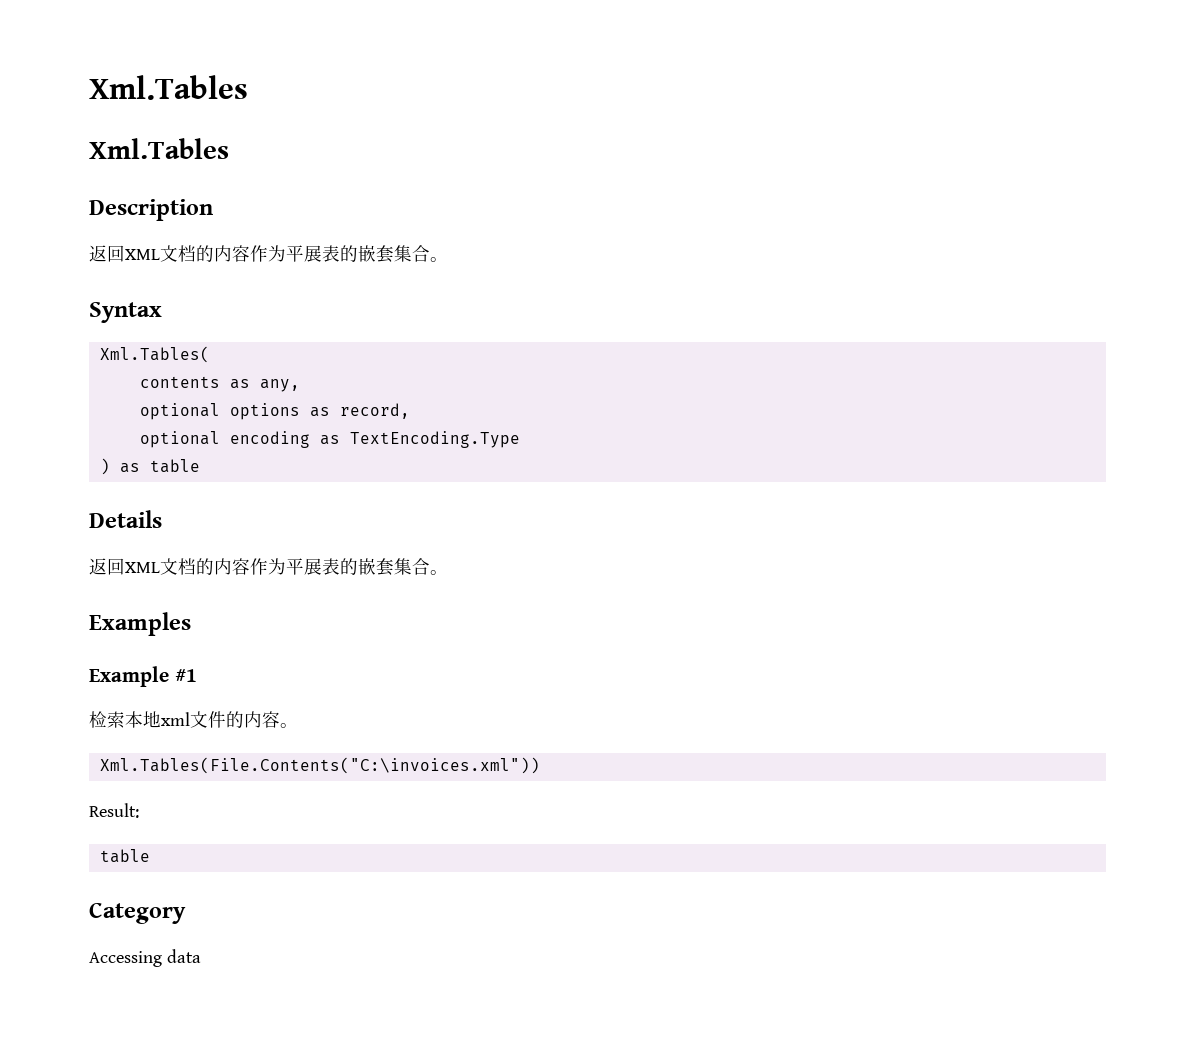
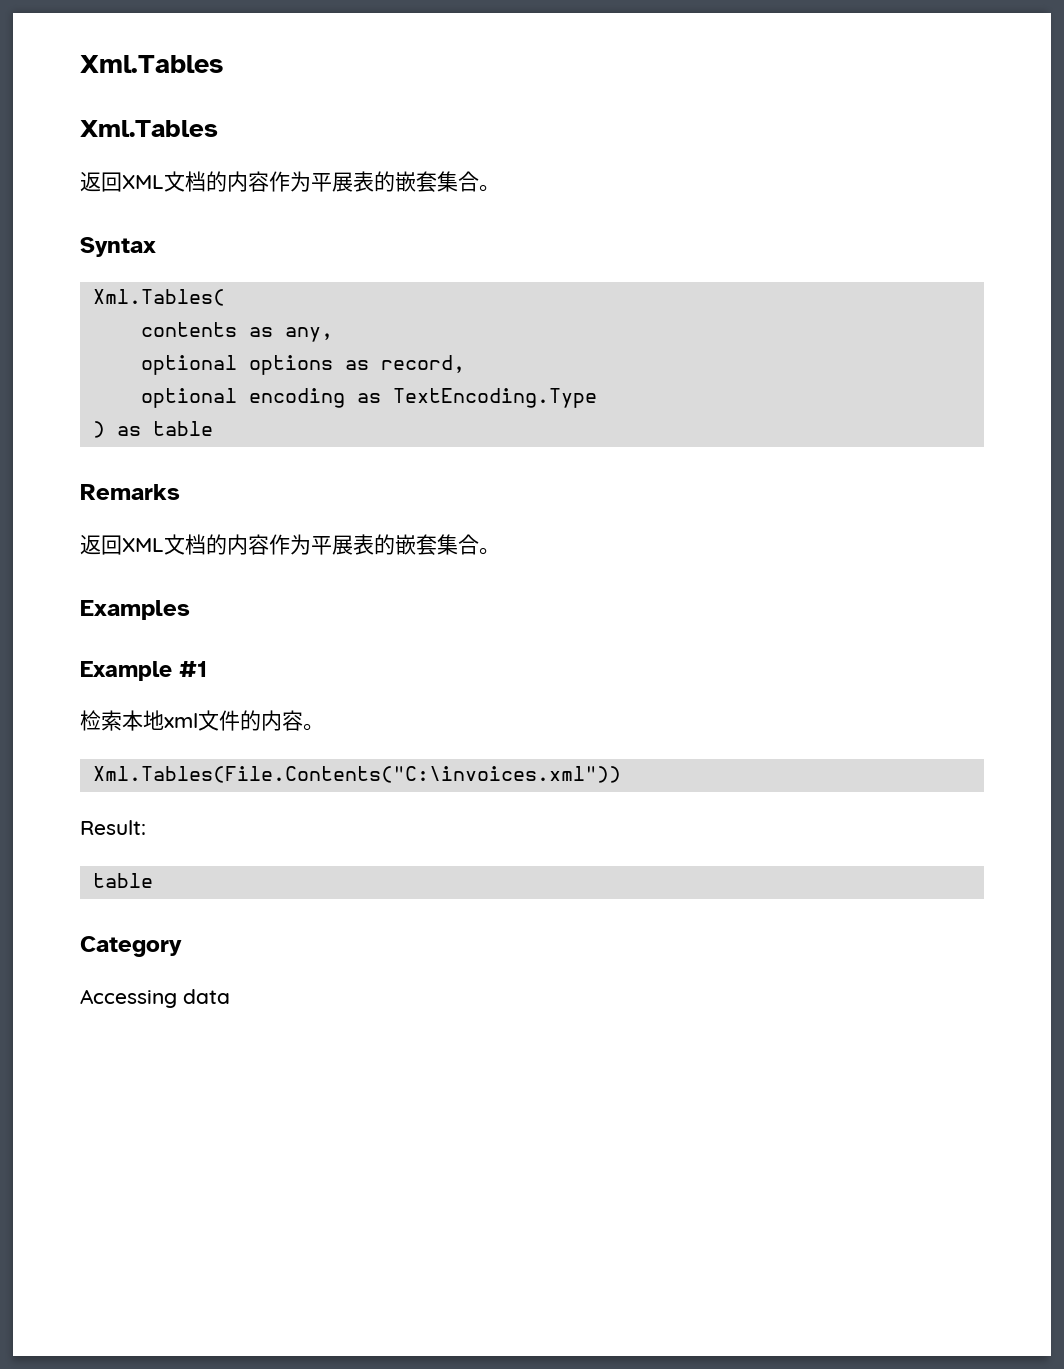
- Description
- Details
+ Remarks

